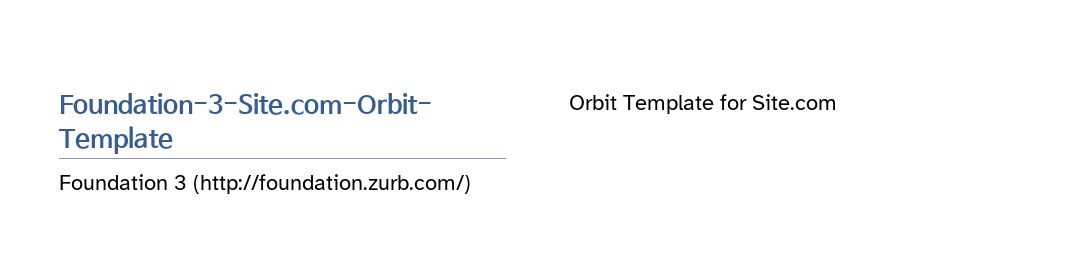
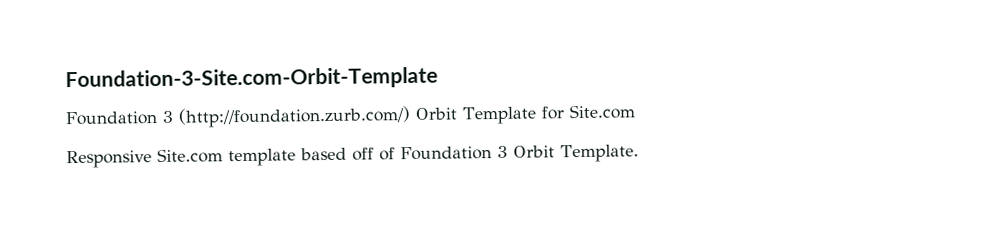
+ Responsive Site.com template based off of Foundation 3 Orbit Template.

